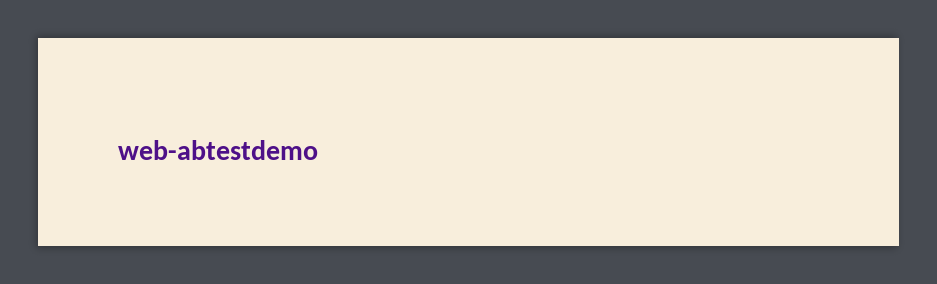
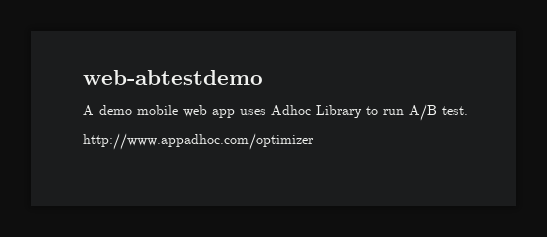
+ A demo mobile web app uses Adhoc Library to run A/B test.
+ http://www.appadhoc.com/optimizer

